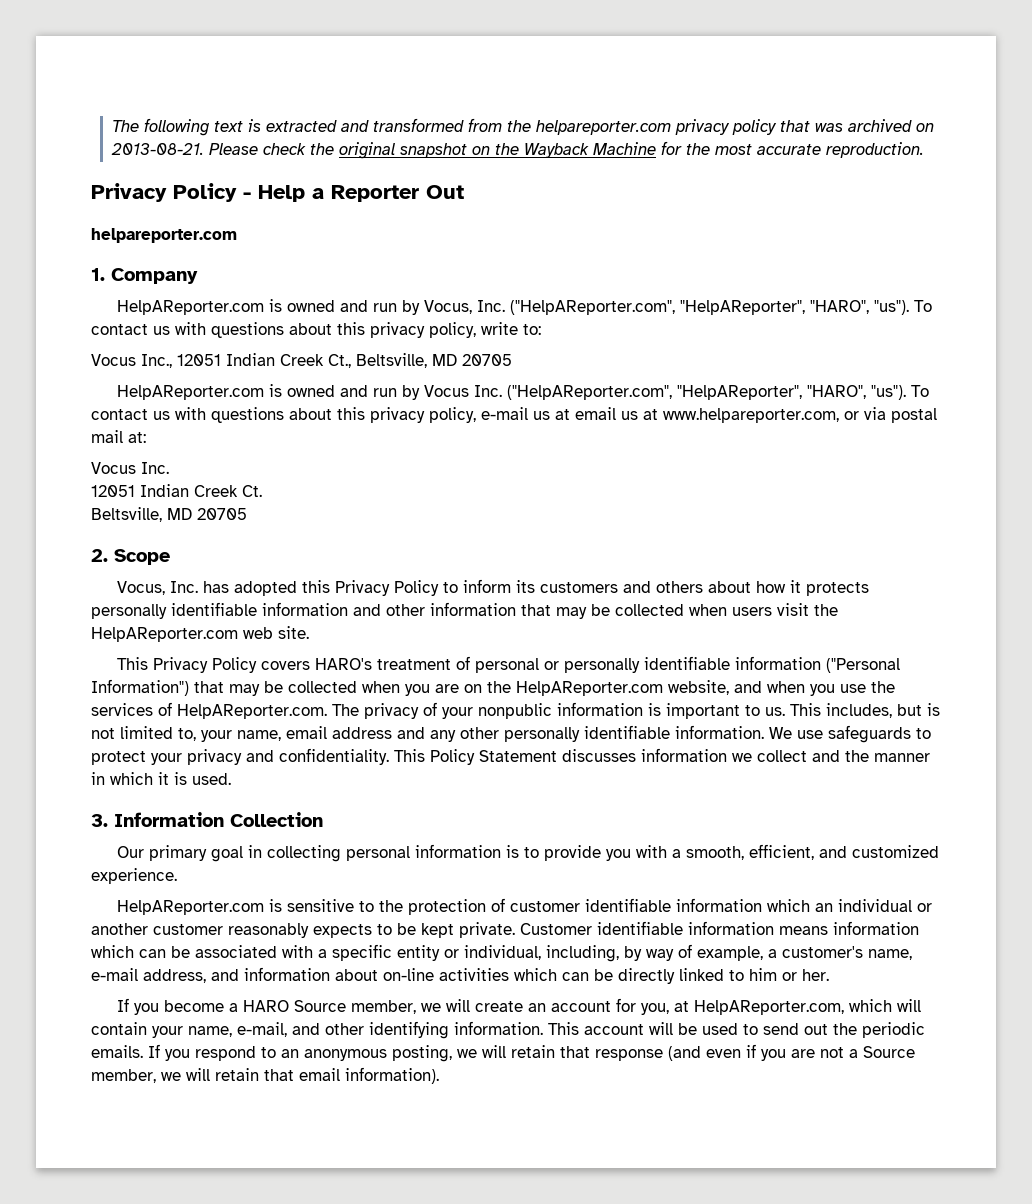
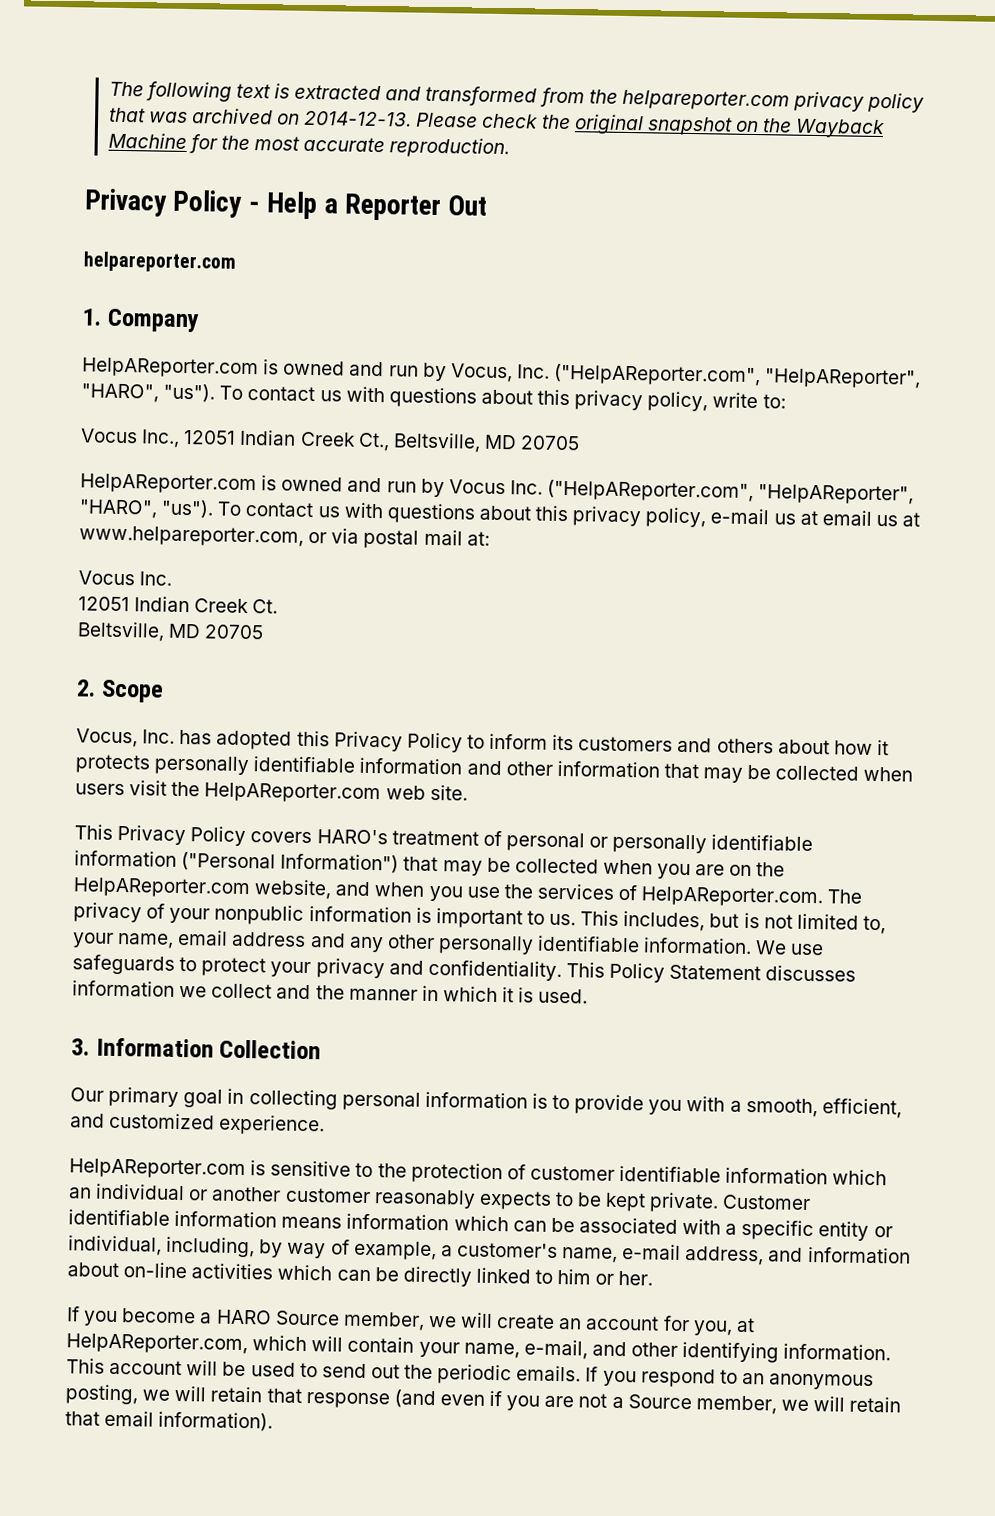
- The following text is extracted and transformed from the helpareporter.com privacy policy that was archived on 2013-08-21.
+ The following text is extracted and transformed from the helpareporter.com privacy policy that was archived on 2014-12-13.

